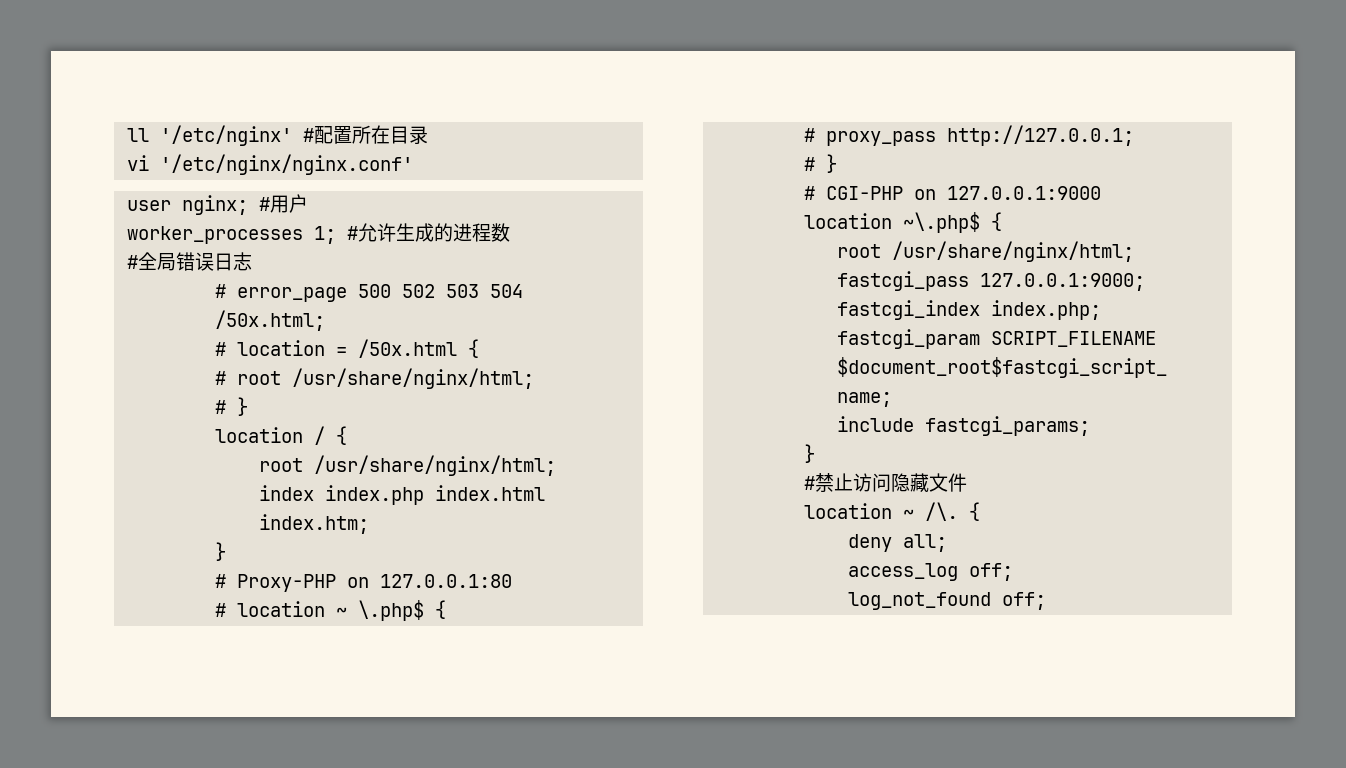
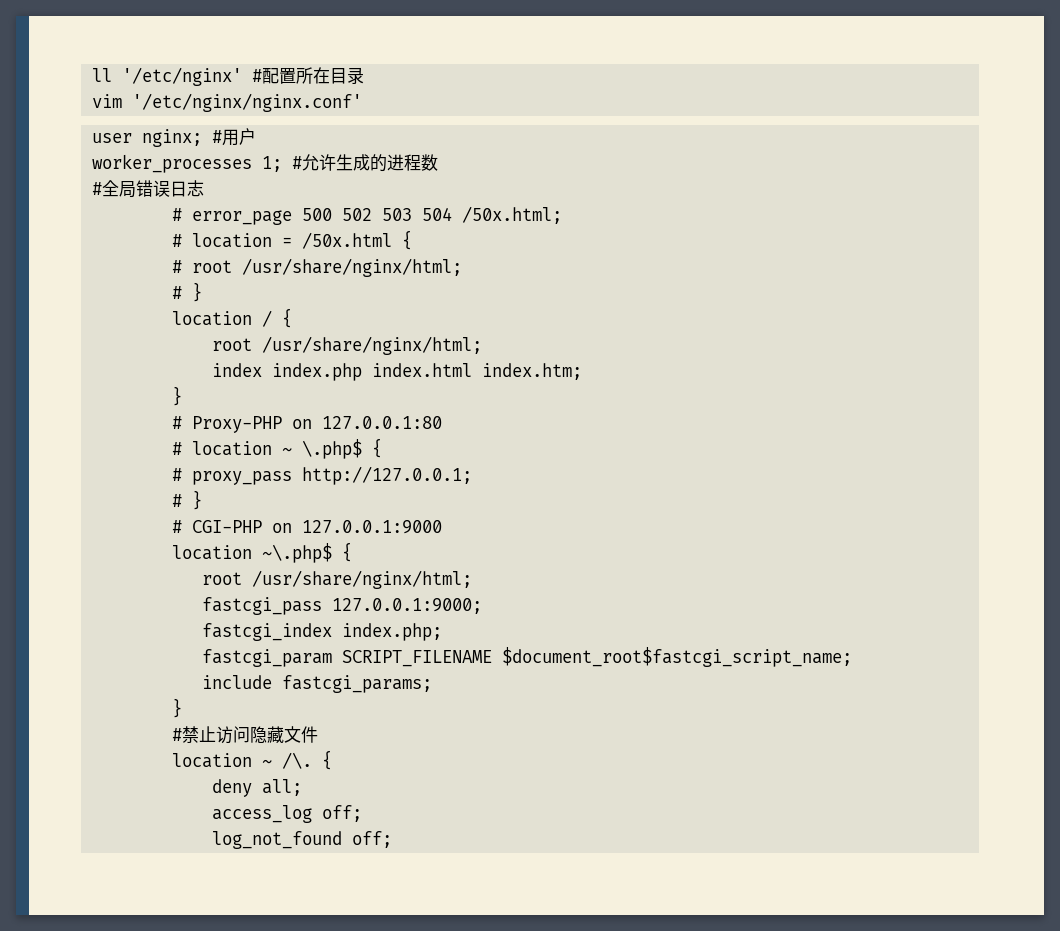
- vi '/etc/nginx/nginx.conf'
+ vim '/etc/nginx/nginx.conf'

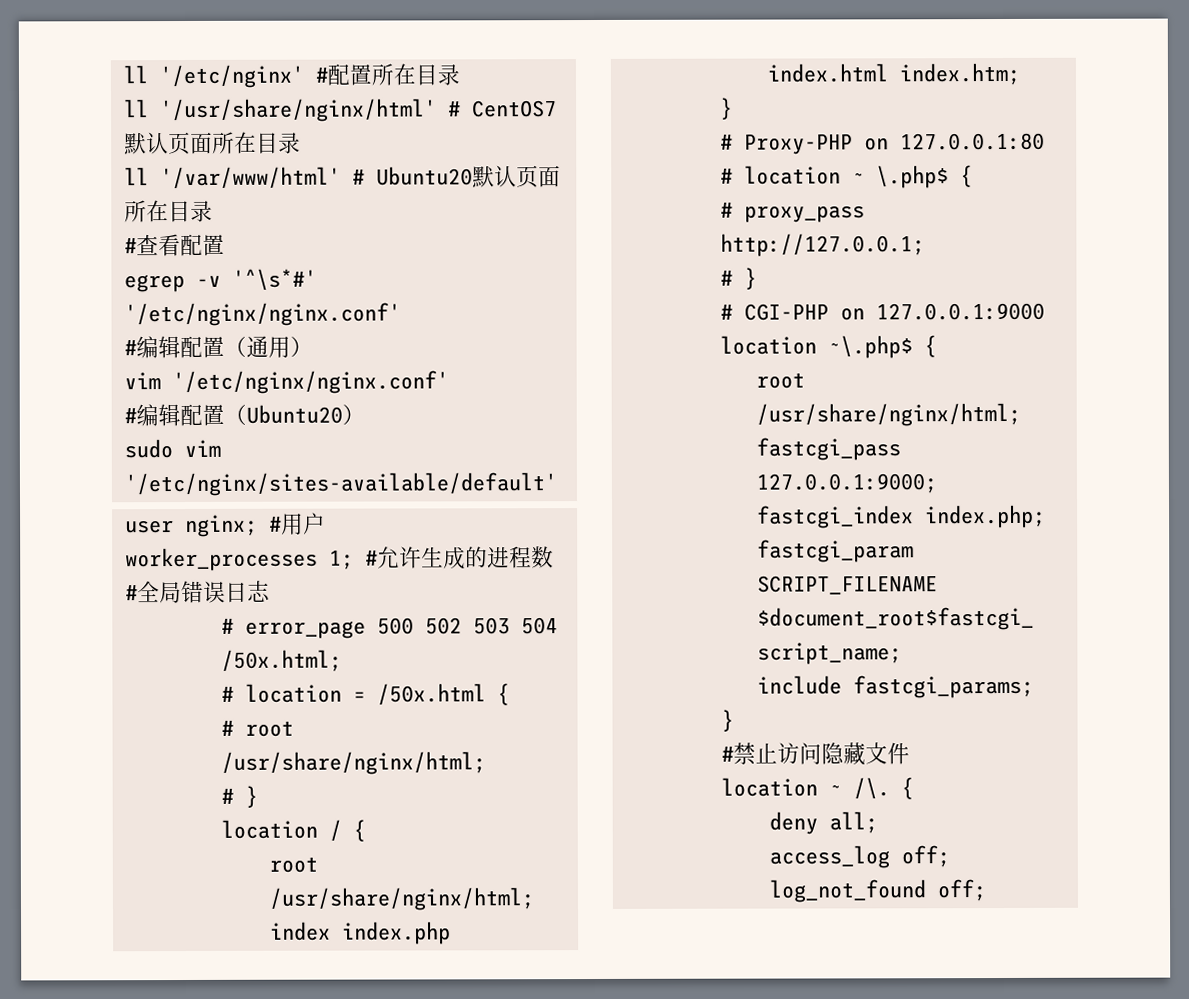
+ ll '/usr/share/nginx/html' # CentOS7默认页面所在目录
+ ll '/var/www/html' # Ubuntu20默认页面所在目录
+ #查看配置
+ egrep -v '^\s*#' '/etc/nginx/nginx.conf'
+ #编辑配置（通用）
  vim '/etc/nginx/nginx.conf'
+ #编辑配置（Ubuntu20）
+ sudo vim '/etc/nginx/sites-available/default'

